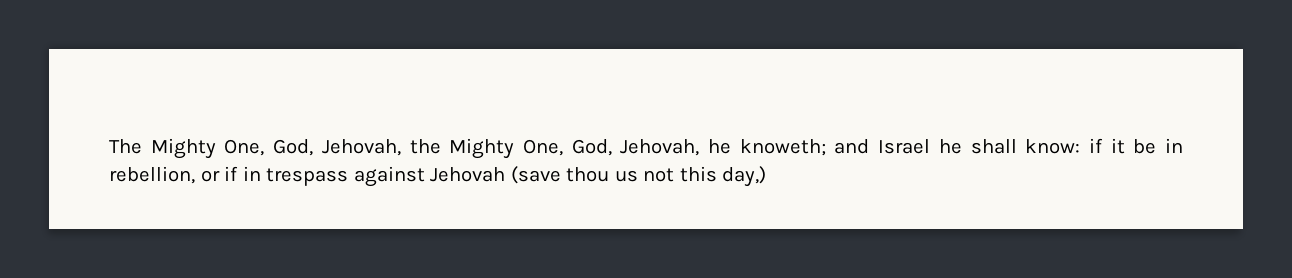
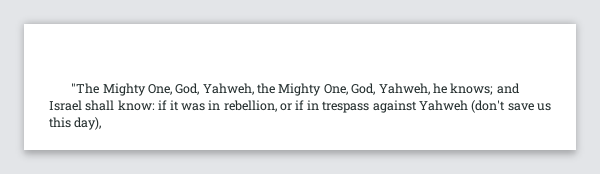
- The Mighty One, God, Jehovah, the Mighty One, God, Jehovah, he knoweth; and Israel he shall know: if it be in rebellion, or if in trespass against Jehovah (save thou us not this day,)
+ "The Mighty One, God, Yahweh, the Mighty One, God, Yahweh, he knows; and Israel shall know: if it was in rebellion, or if in trespass against Yahweh (don't save us this day),

